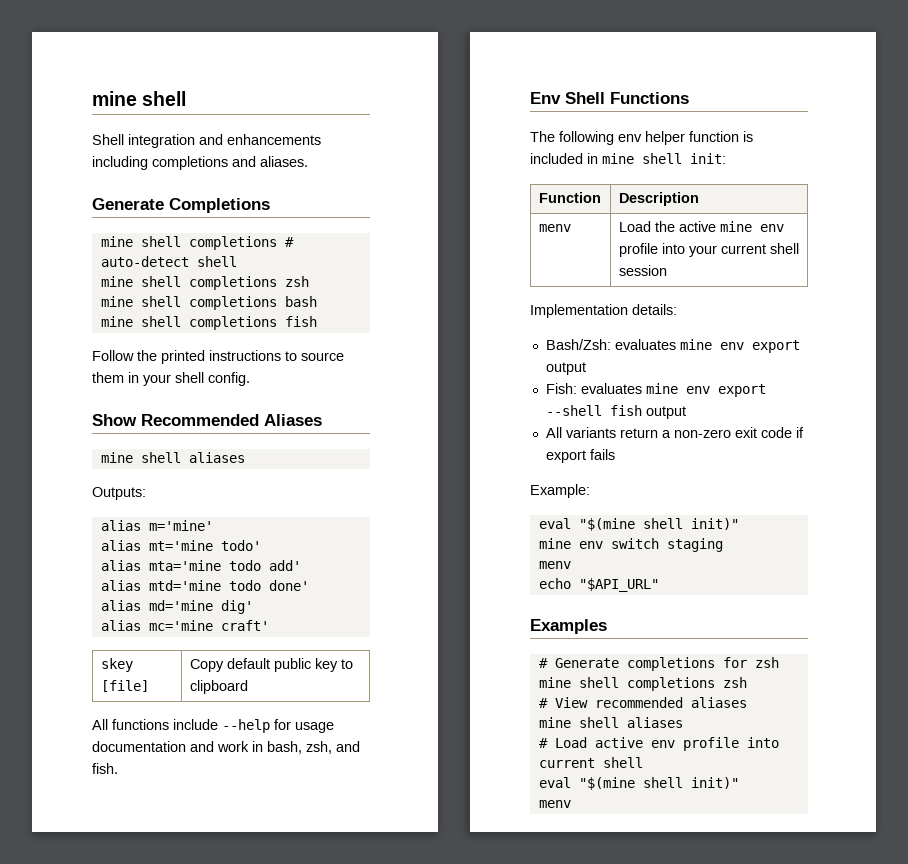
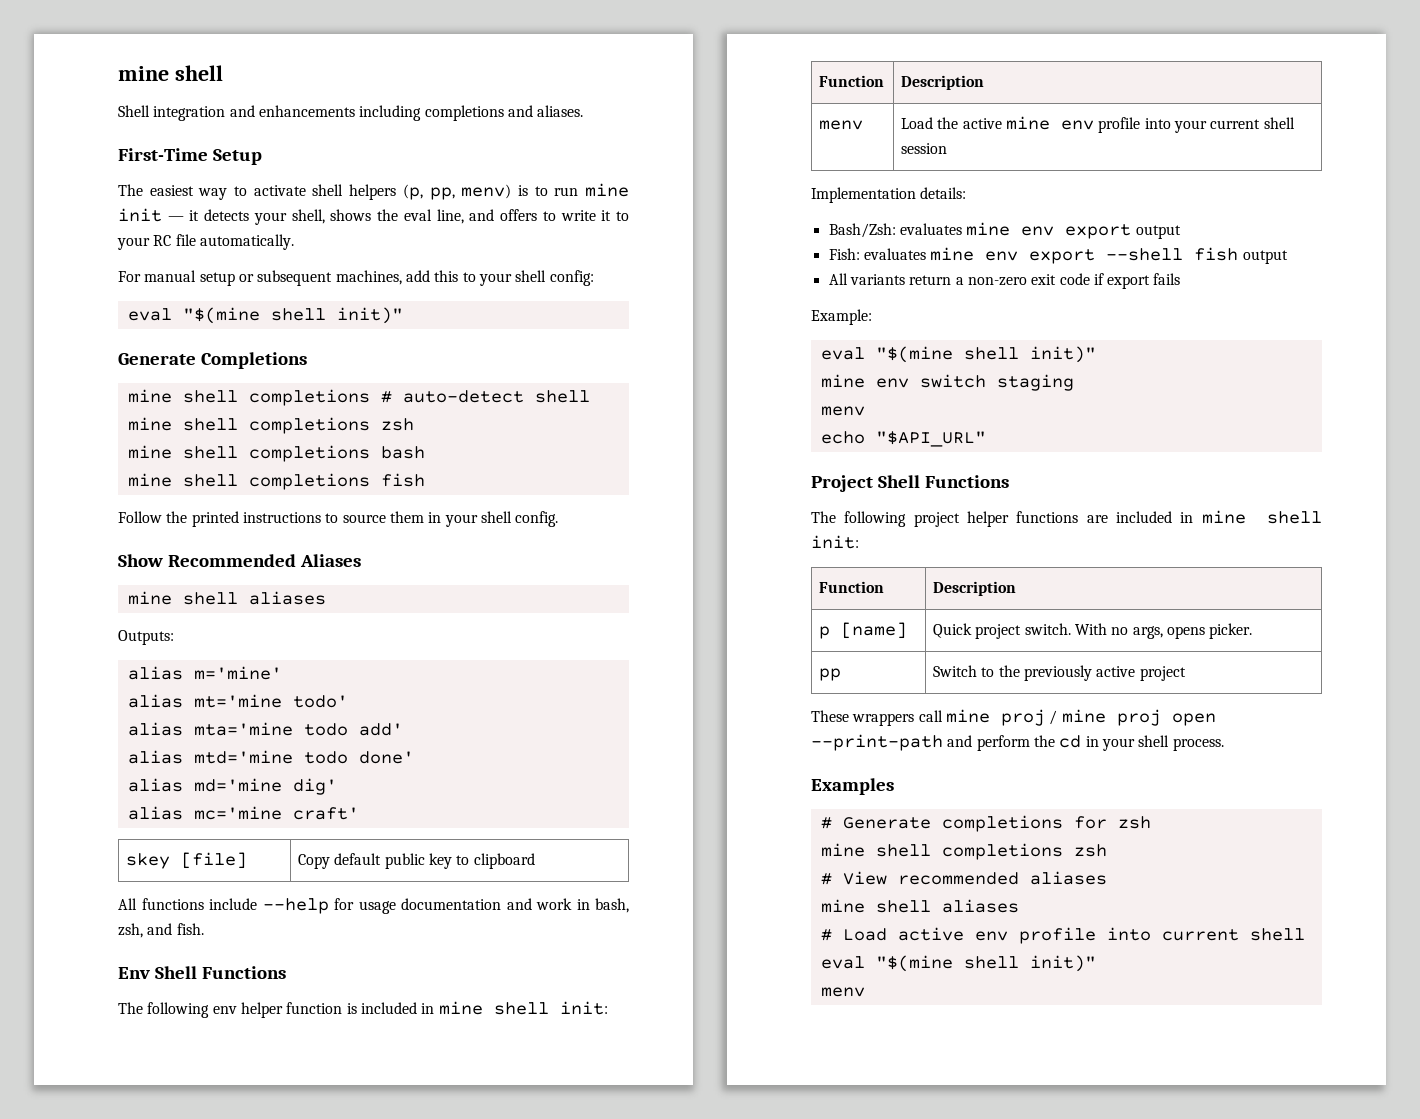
+ First-Time Setup
+ The easiest way to activate shell helpers (p, pp, menv) is to run mine init — it detects your shell, shows the eval line, and offers to write it to your RC file automatically.
+ For manual setup or subsequent machines, add this to your shell config:
+ eval "$(mine shell init)"
+ Project Shell Functions
+ The following project helper functions are included in mine shell init:
+ Function | Description
+ p [name] | Quick project switch. With no args, opens picker.
+ pp | Switch to the previously active project
+ These wrappers call mine proj / mine proj open --print-path and perform the cd in your shell process.

